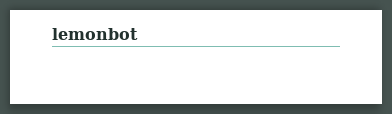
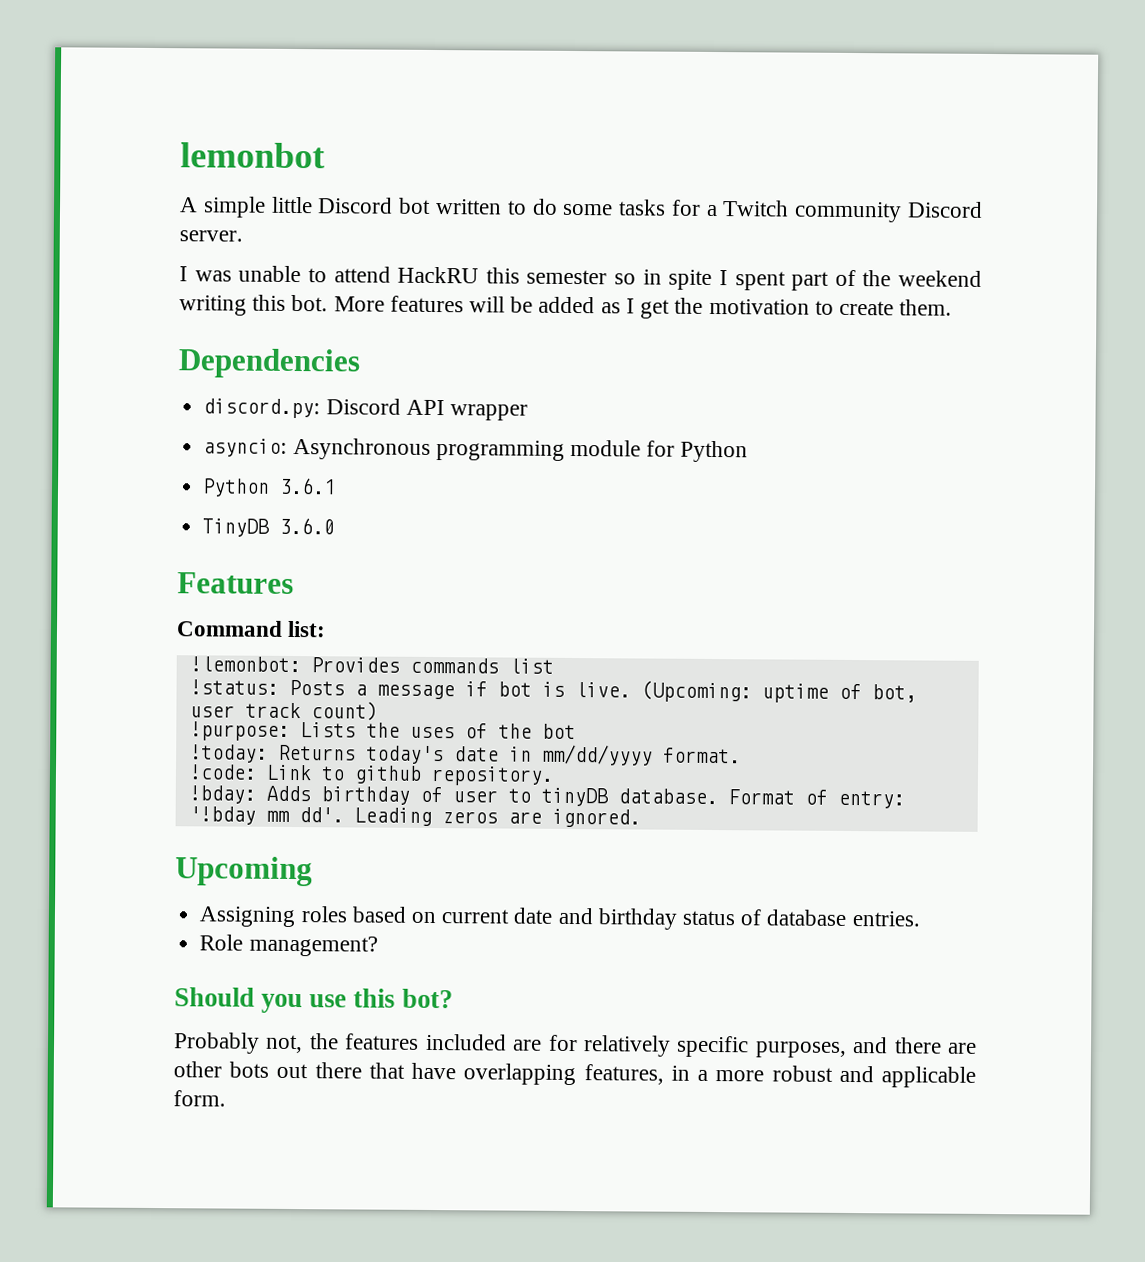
+ A simple little Discord bot written to do some tasks for a Twitch community Discord server.
+ I was unable to attend HackRU this semester so in spite I spent part of the weekend writing this bot. More features will be added as I get the motivation to create them.
+ Dependencies
+ discord.py: Discord API wrapper
+ asyncio: Asynchronous programming module for Python
+ Python 3.6.1
+ TinyDB 3.6.0
+ Features
+ Command list:
+ !lemonbot: Provides commands list
+ !status: Posts a message if bot is live. (Upcoming: uptime of bot, user track count)
+ !purpose: Lists the uses of the bot
+ !today: Returns today's date in mm/dd/yyyy format.
+ !code: Link to github repository.
+ !bday: Adds birthday of user to tinyDB database. Format of entry: '!bday mm dd'. Leading zeros are ignored.
+ Upcoming
+ Assigning roles based on current date and birthday status of database entries.
+ Role management?
+ Should you use this bot?
+ Probably not, the features included are for relatively specific purposes, and there are other bots out there that have overlapping features, in a more robust and applicable form.

